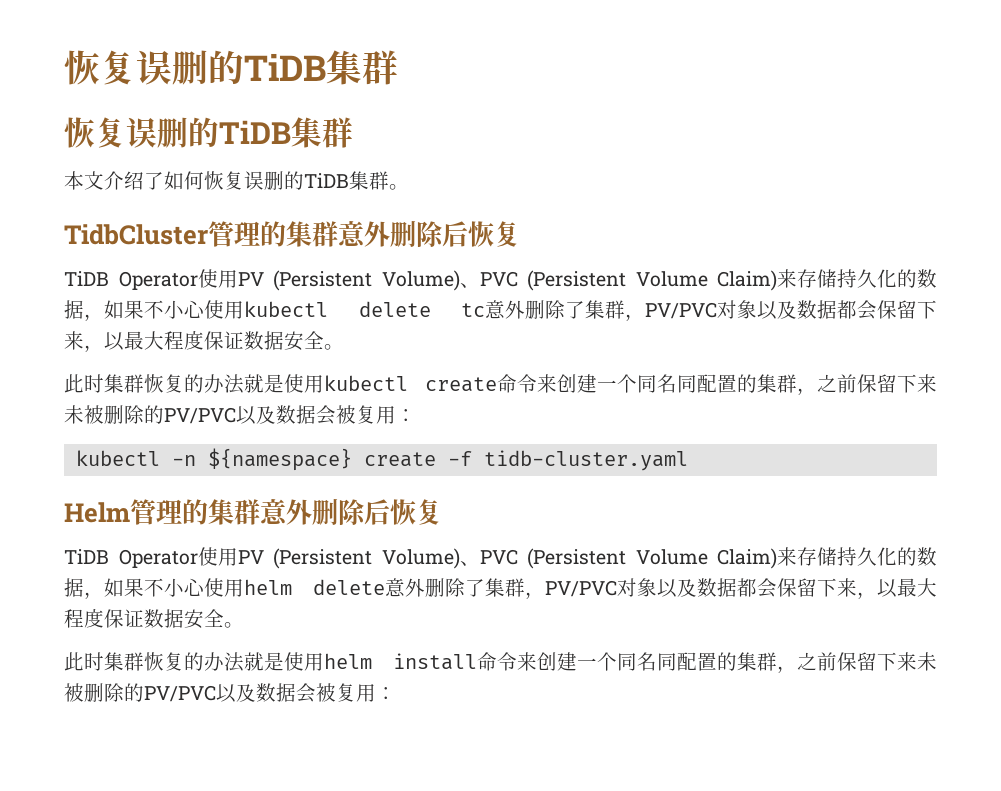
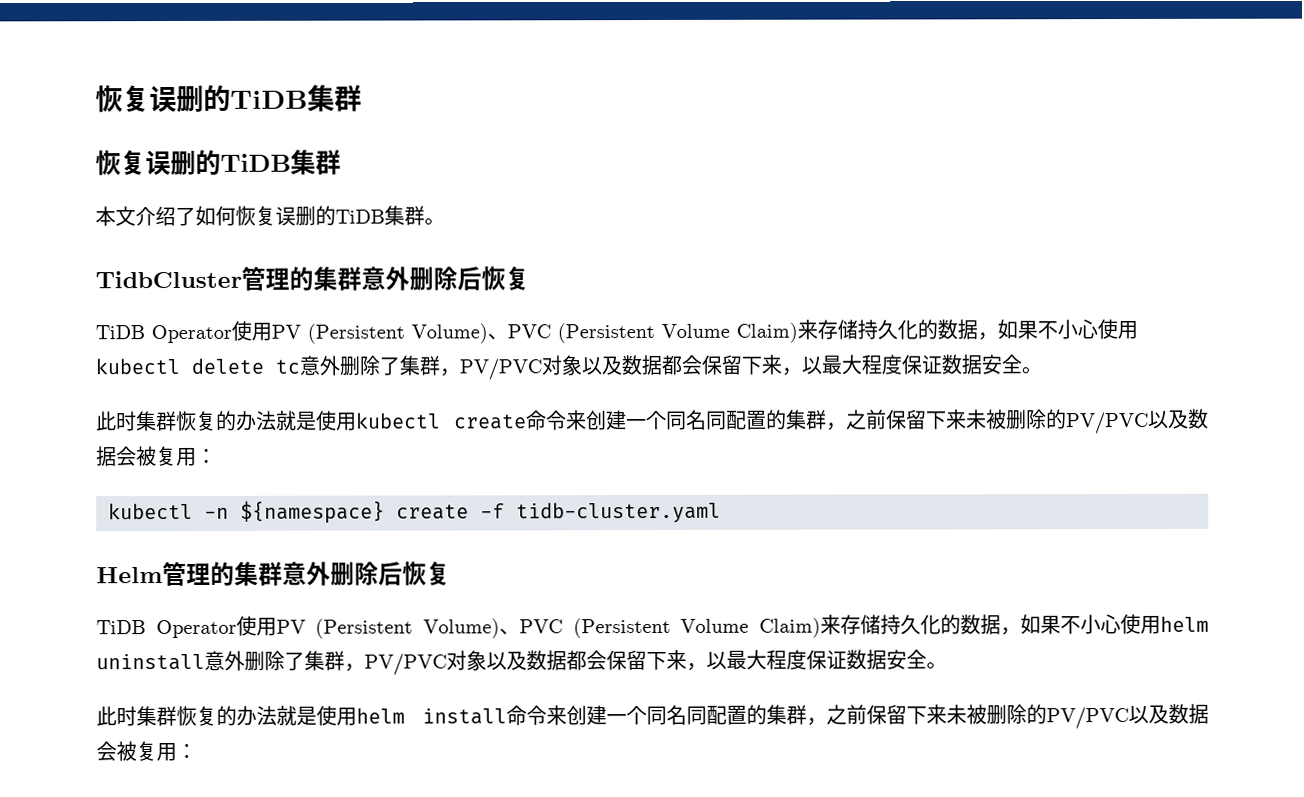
- TiDB Operator使用PV (Persistent Volume)、PVC (Persistent Volume Claim)来存储持久化的数据，如果不小心使用helm delete意外删除了集群，PV/PVC对象以及数据都会保留下来，以最大程度保证数据安全。
+ TiDB Operator使用PV (Persistent Volume)、PVC (Persistent Volume Claim)来存储持久化的数据，如果不小心使用helm uninstall意外删除了集群，PV/PVC对象以及数据都会保留下来，以最大程度保证数据安全。

